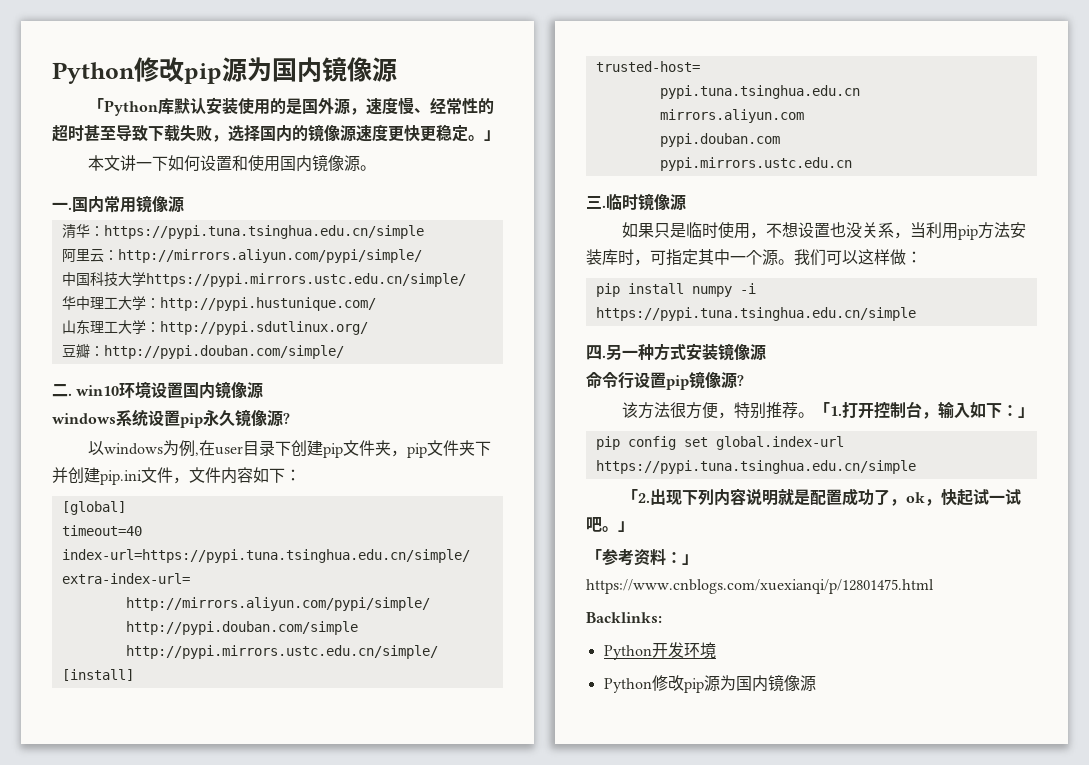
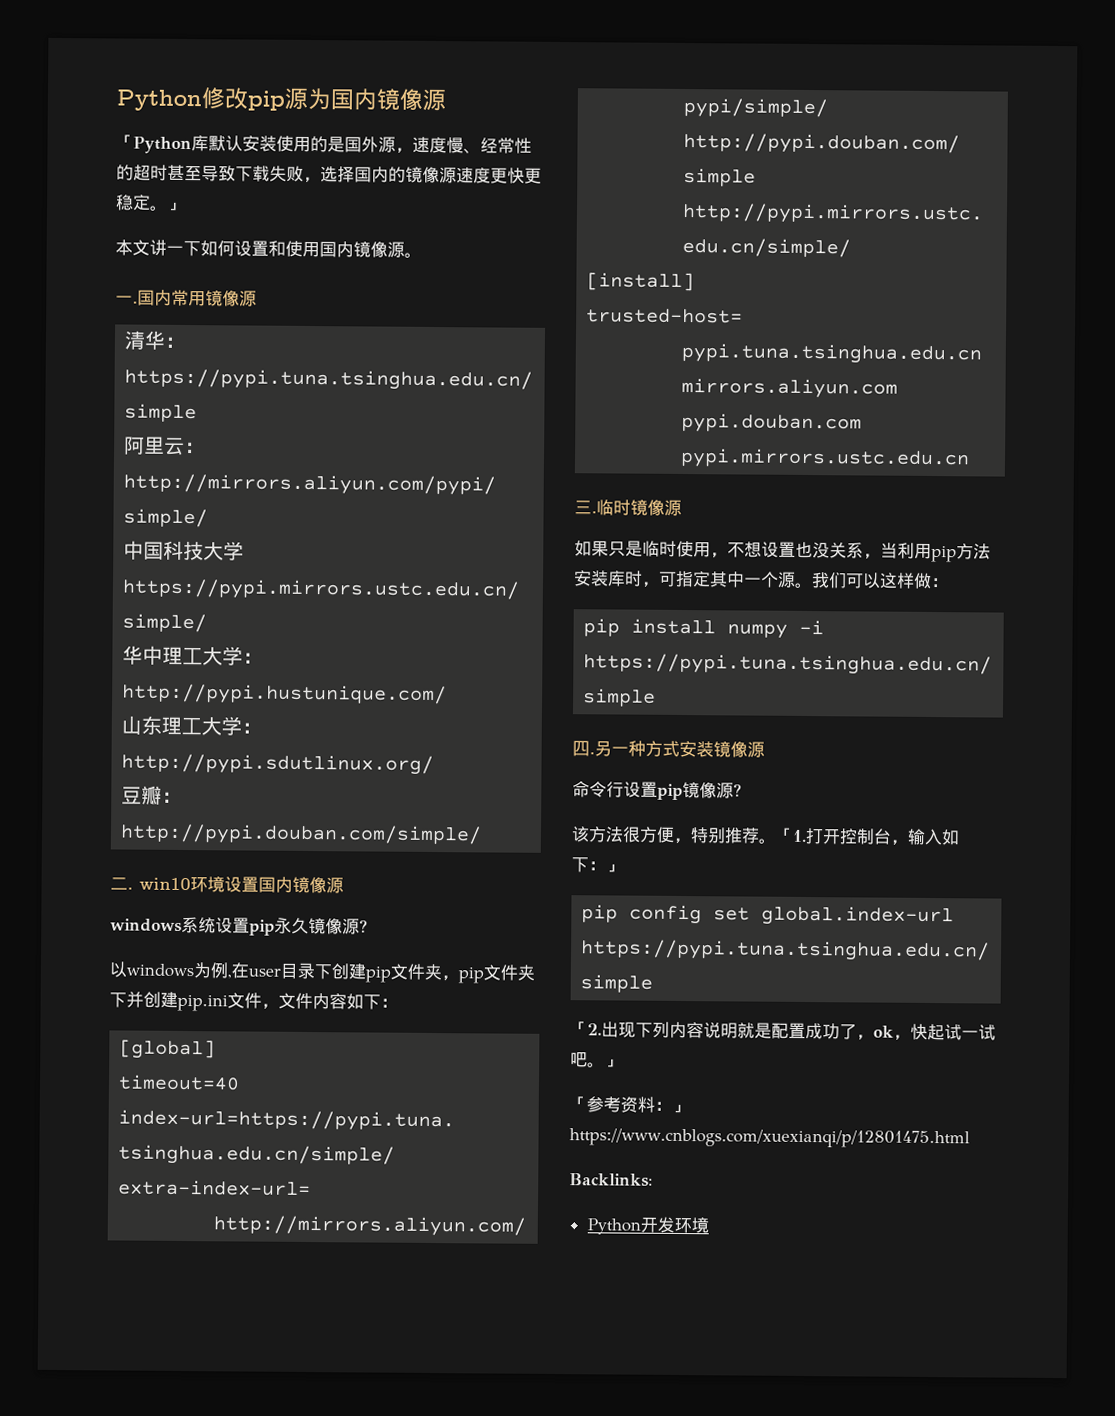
  Python开发环境
- Python修改pip源为国内镜像源

